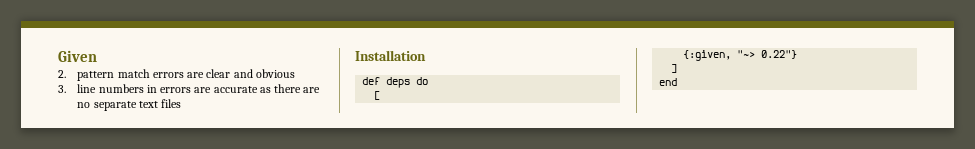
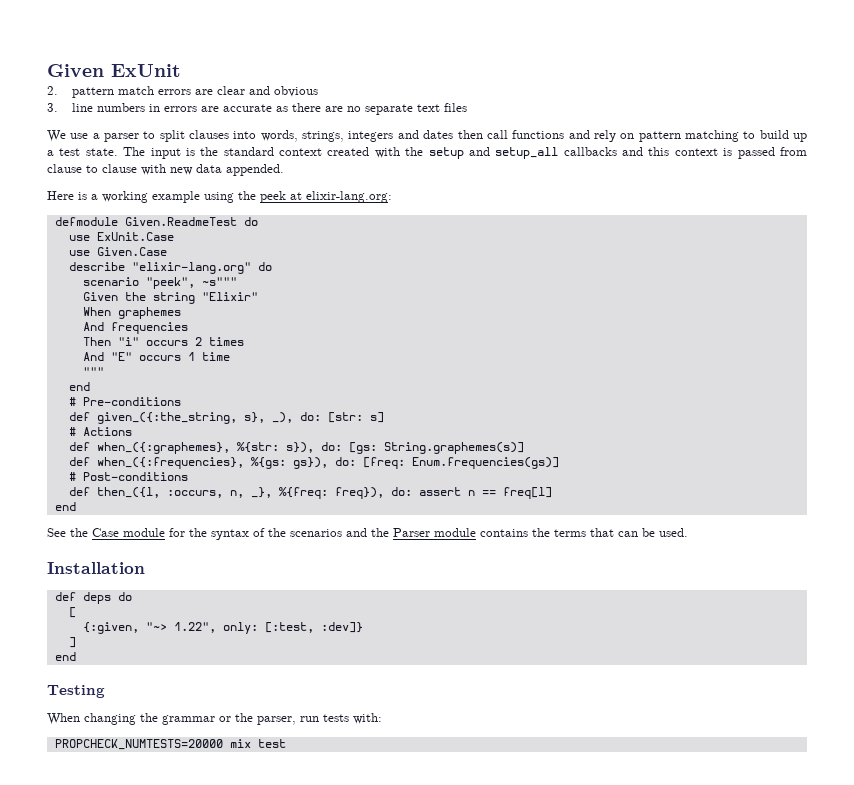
- Given
+ Given ExUnit
+ We use a parser to split clauses into words, strings, integers and dates then call functions and rely on pattern matching to build up a test state. The input is the standard context created with the setup and setup_all callbacks and this context is passed from clause to clause with new data appended.
+ Here is a working example using the peek at elixir-lang.org:
+ defmodule Given.ReadmeTest do
+ use ExUnit.Case
+ use Given.Case
+ describe "elixir-lang.org" do
+ scenario "peek", ~s"""
+ Given the string "Elixir"
+ When graphemes
+ And frequencies
+ Then "i" occurs 2 times
+ And "E" occurs 1 time
+ """
+ end
+ # Pre-conditions
+ def given_({:the_string, s}, _), do: [str: s]
+ # Actions
+ def when_({:graphemes}, %{str: s}), do: [gs: String.graphemes(s)]
+ def when_({:frequencies}, %{gs: gs}), do: [freq: Enum.frequencies(gs)]
+ # Post-conditions
+ def then_({l, :occurs, n, _}, %{freq: freq}), do: assert n == freq[l]
+ end
+ See the Case module for the syntax of the scenarios and the Parser module contains the terms that can be used.
- {:given, "~> 0.22"}
+ {:given, "~> 1.22", only: [:test, :dev]}
  ]
  end
+ Testing
+ When changing the grammar or the parser, run tests with:
+ PROPCHECK_NUMTESTS=20000 mix test

